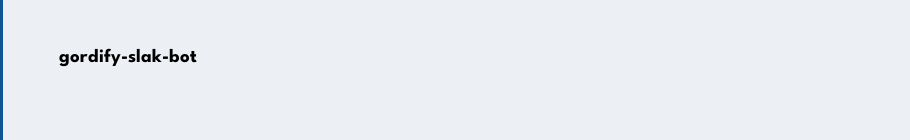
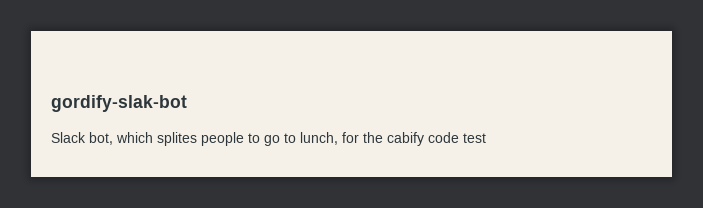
+ Slack bot, which splites people to go to lunch, for the cabify code test

